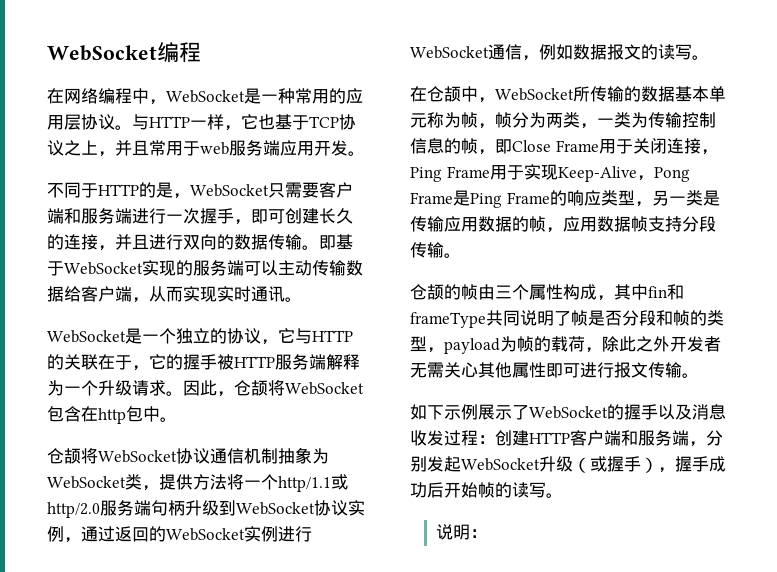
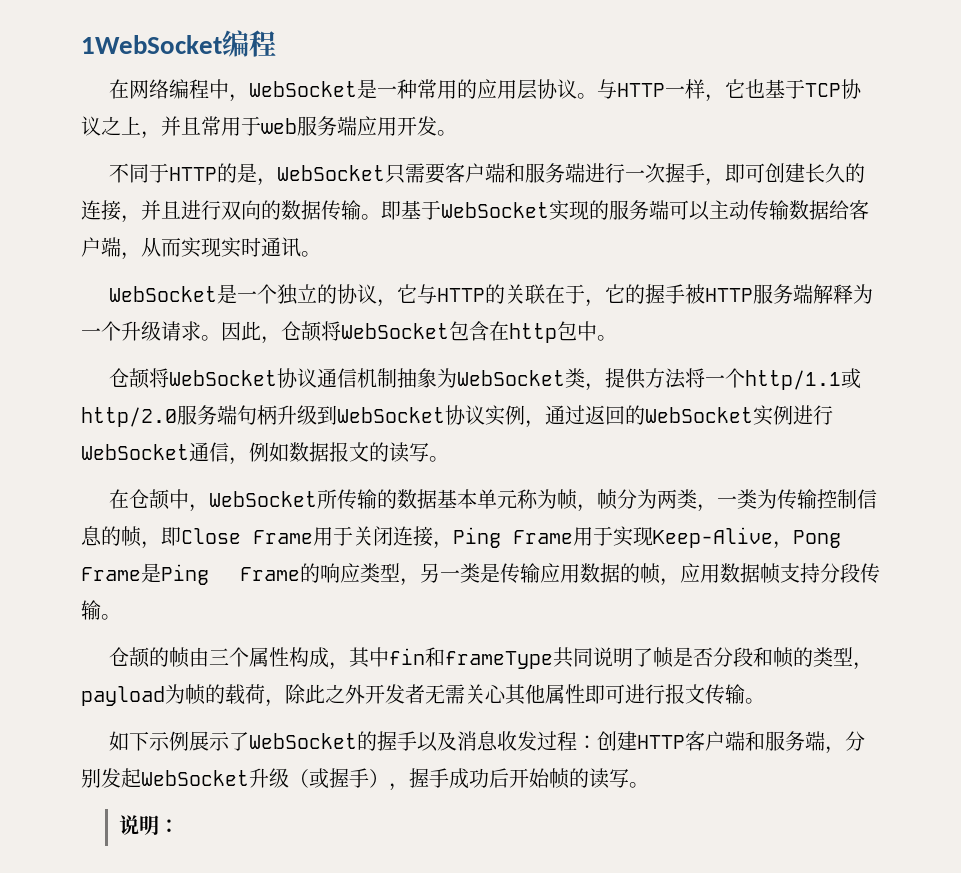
- WebSocket编程
+ 1WebSocket编程

